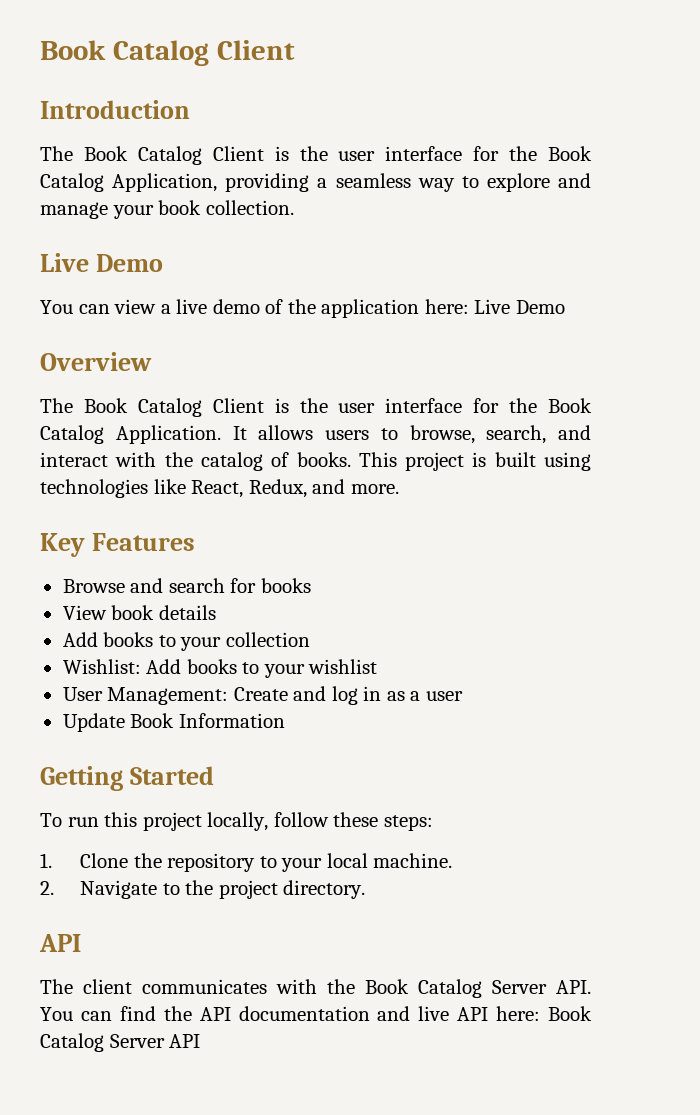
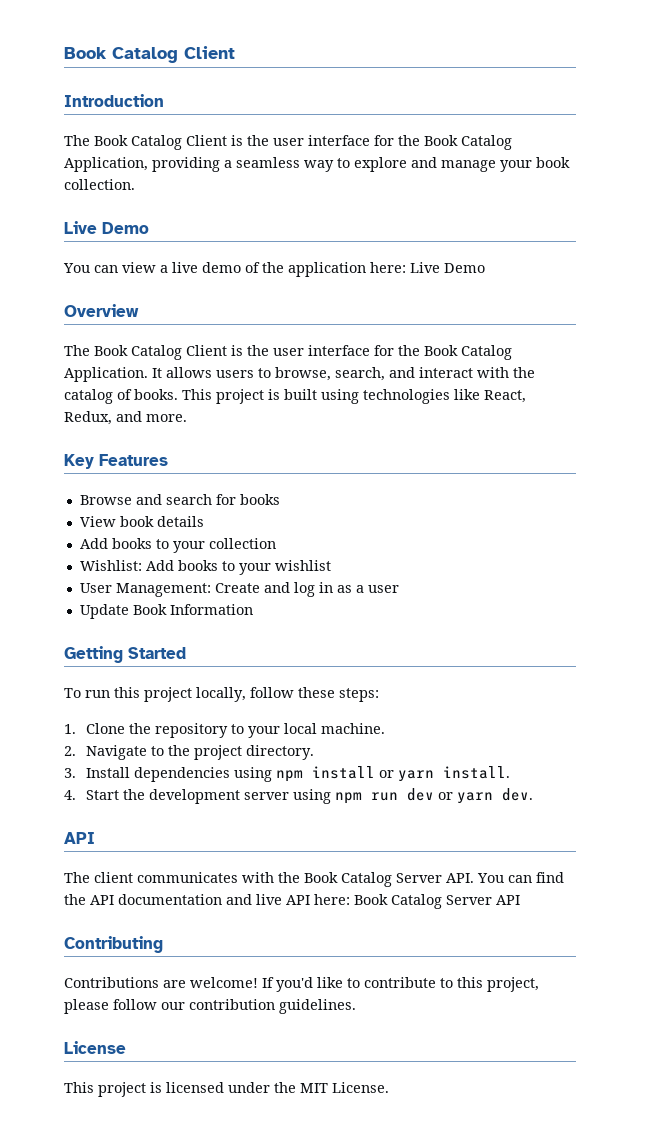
+ 3. Install dependencies using npm install or yarn install.
+ 4. Start the development server using npm run dev or yarn dev.
+ Contributing
+ Contributions are welcome! If you'd like to contribute to this project, please follow our contribution guidelines.
+ License
+ This project is licensed under the MIT License.

